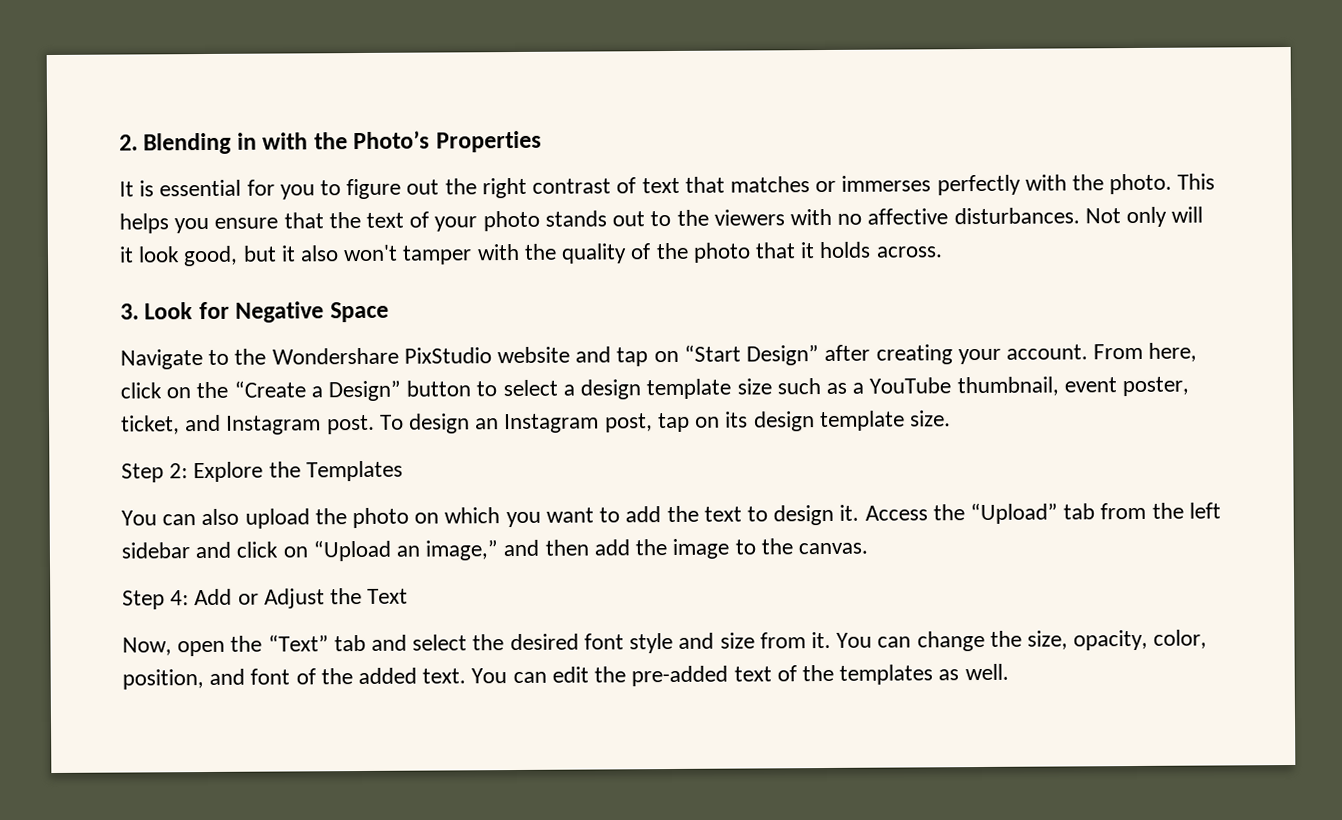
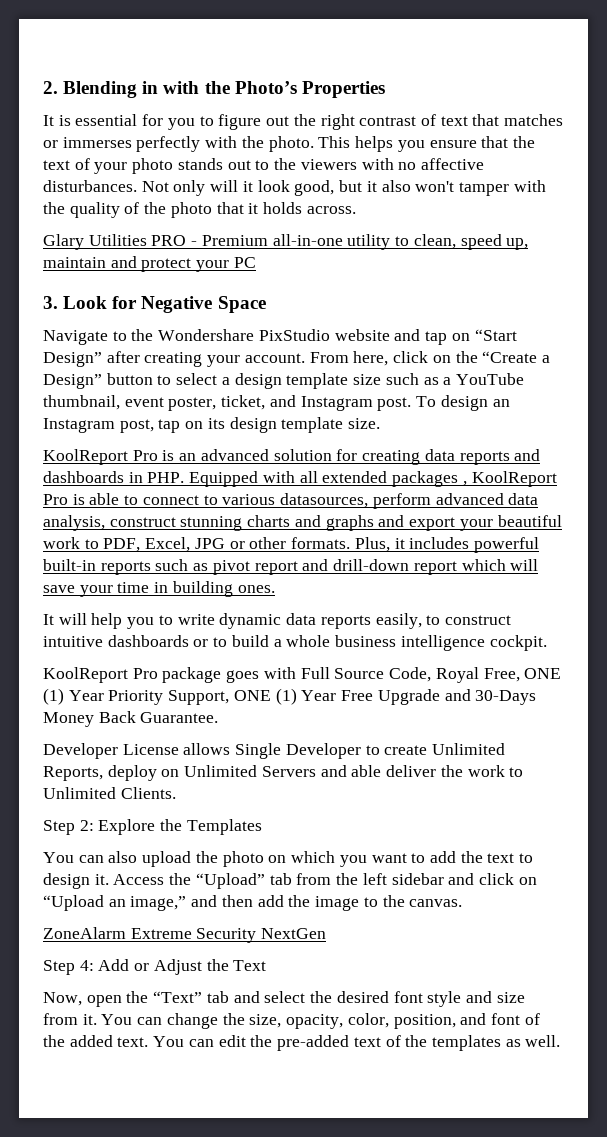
+ Glary Utilities PRO - Premium all-in-one utility to clean, speed up, maintain and protect your PC
+ KoolReport Pro is an advanced solution for creating data reports and dashboards in PHP. Equipped with all extended packages , KoolReport Pro is able to connect to various datasources, perform advanced data analysis, construct stunning charts and graphs and export your beautiful work to PDF, Excel, JPG or other formats. Plus, it includes powerful built-in reports such as pivot report and drill-down report which will save your time in building ones.
+ It will help you to write dynamic data reports easily, to construct intuitive dashboards or to build a whole business intelligence cockpit.
+ KoolReport Pro package goes with Full Source Code, Royal Free, ONE (1) Year Priority Support, ONE (1) Year Free Upgrade and 30-Days Money Back Guarantee.
+ Developer License allows Single Developer to create Unlimited Reports, deploy on Unlimited Servers and able deliver the work to Unlimited Clients.
+ ZoneAlarm Extreme Security NextGen

